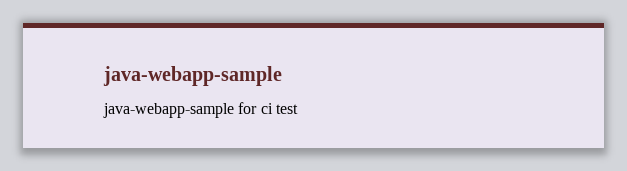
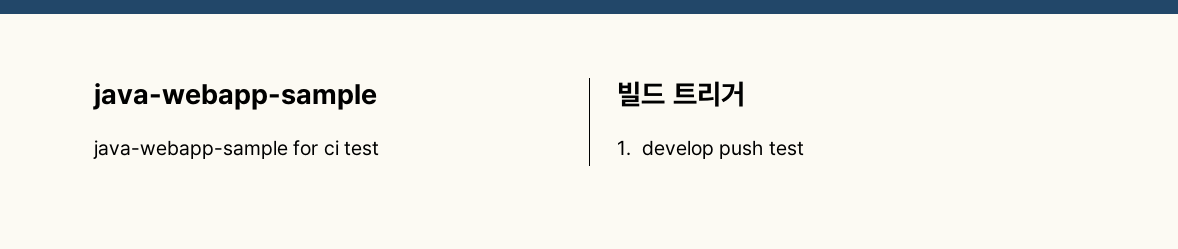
+ 빌드 트리거
+ 1. develop push test

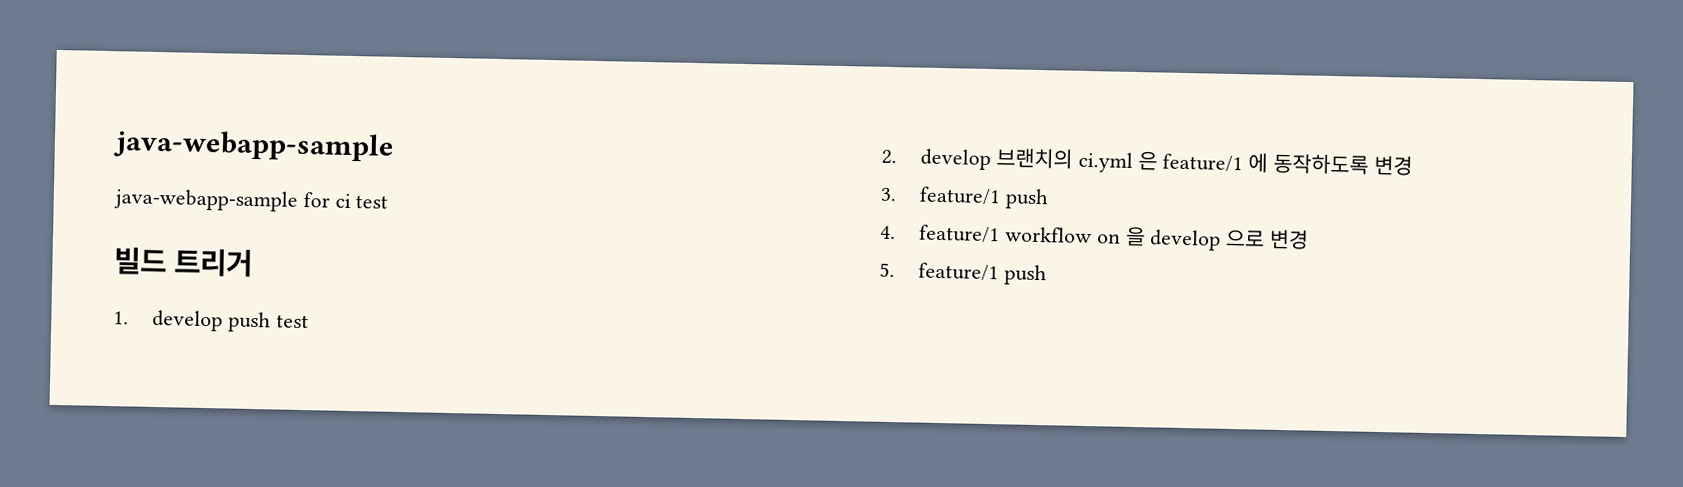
+ 2. develop 브랜치의 ci.yml 은 feature/1 에 동작하도록 변경
+ 3. feature/1 push
+ 4. feature/1 workflow on 을 develop 으로 변경
+ 5. feature/1 push

